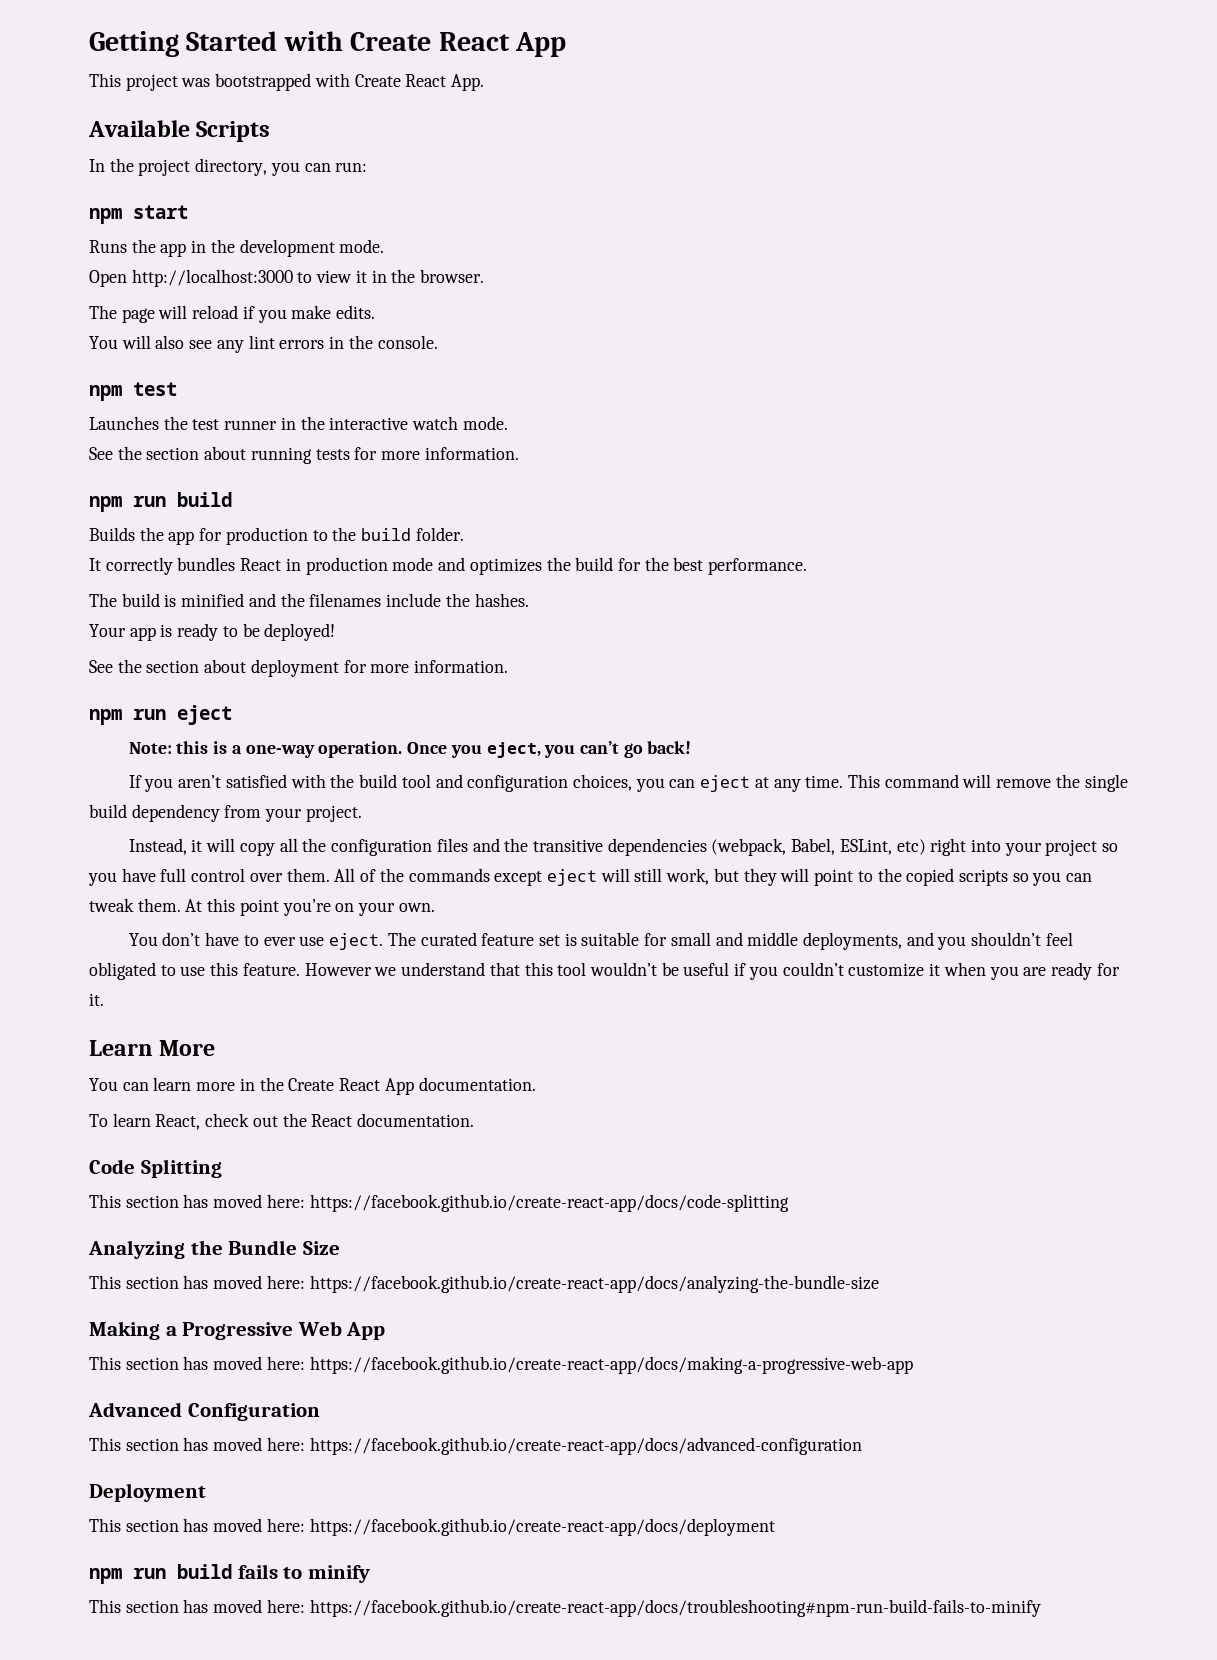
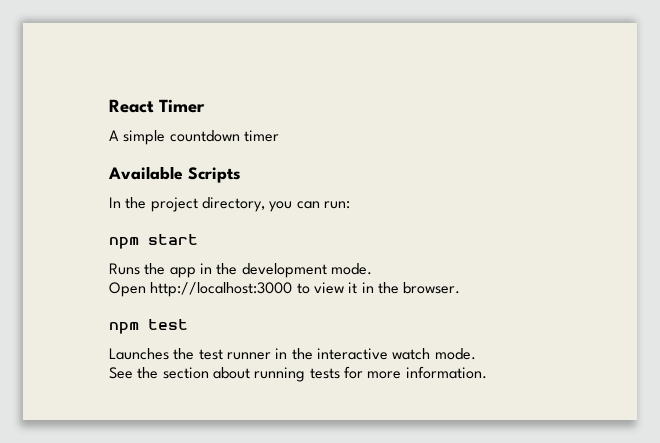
- Getting Started with Create React App
- This project was bootstrapped with Create React App.
+ React Timer
+ A simple countdown timer
- The page will reload if you make edits.
- You will also see any lint errors in the console.
  See the section about running tests for more information.
- npm run build
- Builds the app for production to the build folder.
- It correctly bundles React in production mode and optimizes the build for the best performance.
- The build is minified and the filenames include the hashes.
- Your app is ready to be deployed!
- See the section about deployment for more information.
- npm run eject
- Note: this is a one-way operation. Once you eject, you can’t go back!
- If you aren’t satisfied with the build tool and configuration choices, you can eject at any time. This command will remove the single build dependency from your project.
- Instead, it will copy all the configuration files and the transitive dependencies (webpack, Babel, ESLint, etc) right into your project so you have full control over them. All of the commands except eject will still work, but they will point to the copied scripts so you can tweak them. At this point you’re on your own.
- You don’t have to ever use eject. The curated feature set is suitable for small and middle deployments, and you shouldn’t feel obligated to use this feature. However we understand that this tool wouldn’t be useful if you couldn’t customize it when you are ready for it.
- Learn More
- You can learn more in the Create React App documentation.
- To learn React, check out the React documentation.
- Code Splitting
- This section has moved here: https://facebook.github.io/create-react-app/docs/code-splitting
- Analyzing the Bundle Size
- This section has moved here: https://facebook.github.io/create-react-app/docs/analyzing-the-bundle-size
- Making a Progressive Web App
- This section has moved here: https://facebook.github.io/create-react-app/docs/making-a-progressive-web-app
- Advanced Configuration
- This section has moved here: https://facebook.github.io/create-react-app/docs/advanced-configuration
- Deployment
- This section has moved here: https://facebook.github.io/create-react-app/docs/deployment
- npm run build fails to minify
- This section has moved here: https://facebook.github.io/create-react-app/docs/troubleshooting#npm-run-build-fails-to-minify

